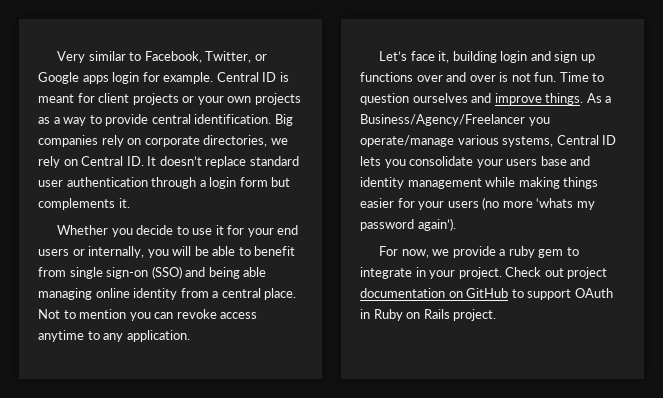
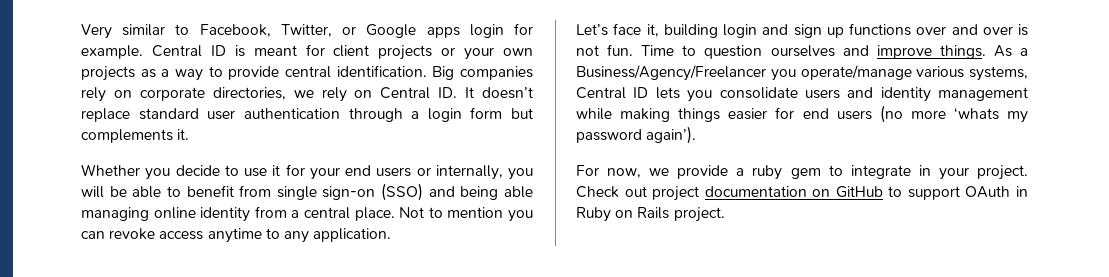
- As a Business/Agency/Freelancer you operate/manage various systems, Central ID lets you consolidate your users base and identity management while making things easier for your users (no more ‘whats my password again’).
+ As a Business/Agency/Freelancer you operate/manage various systems, Central ID lets you consolidate users and identity management while making things easier for end users (no more ‘whats my password again’).

